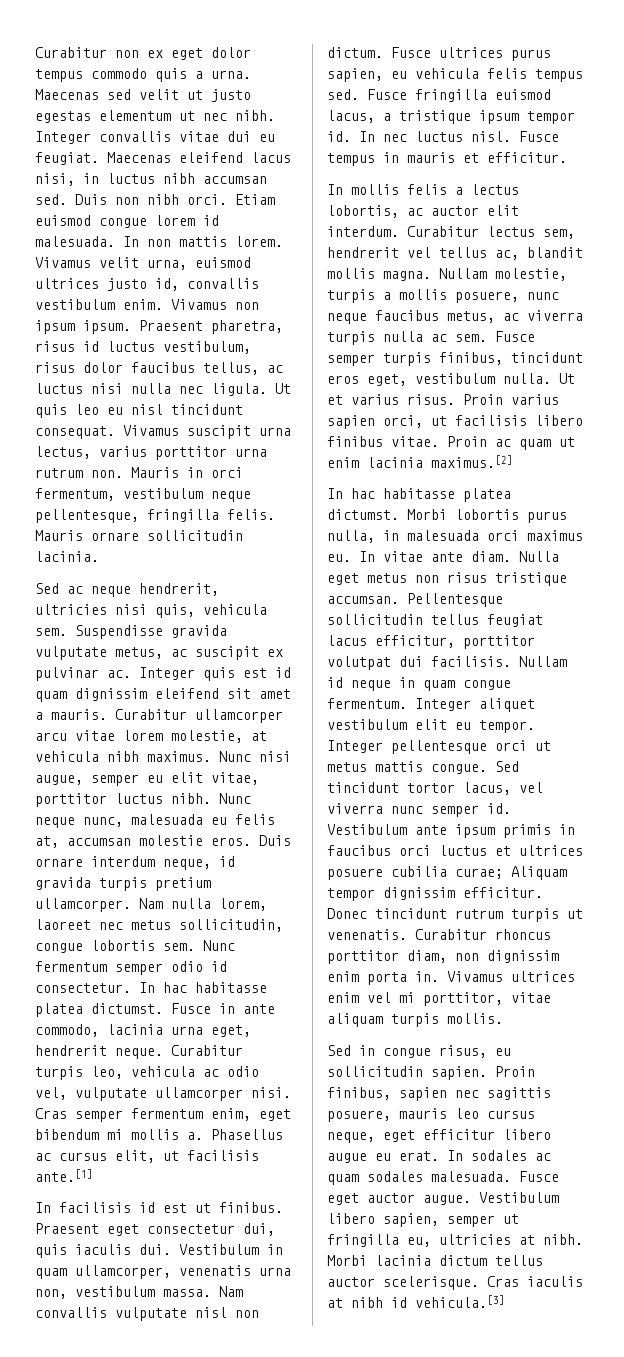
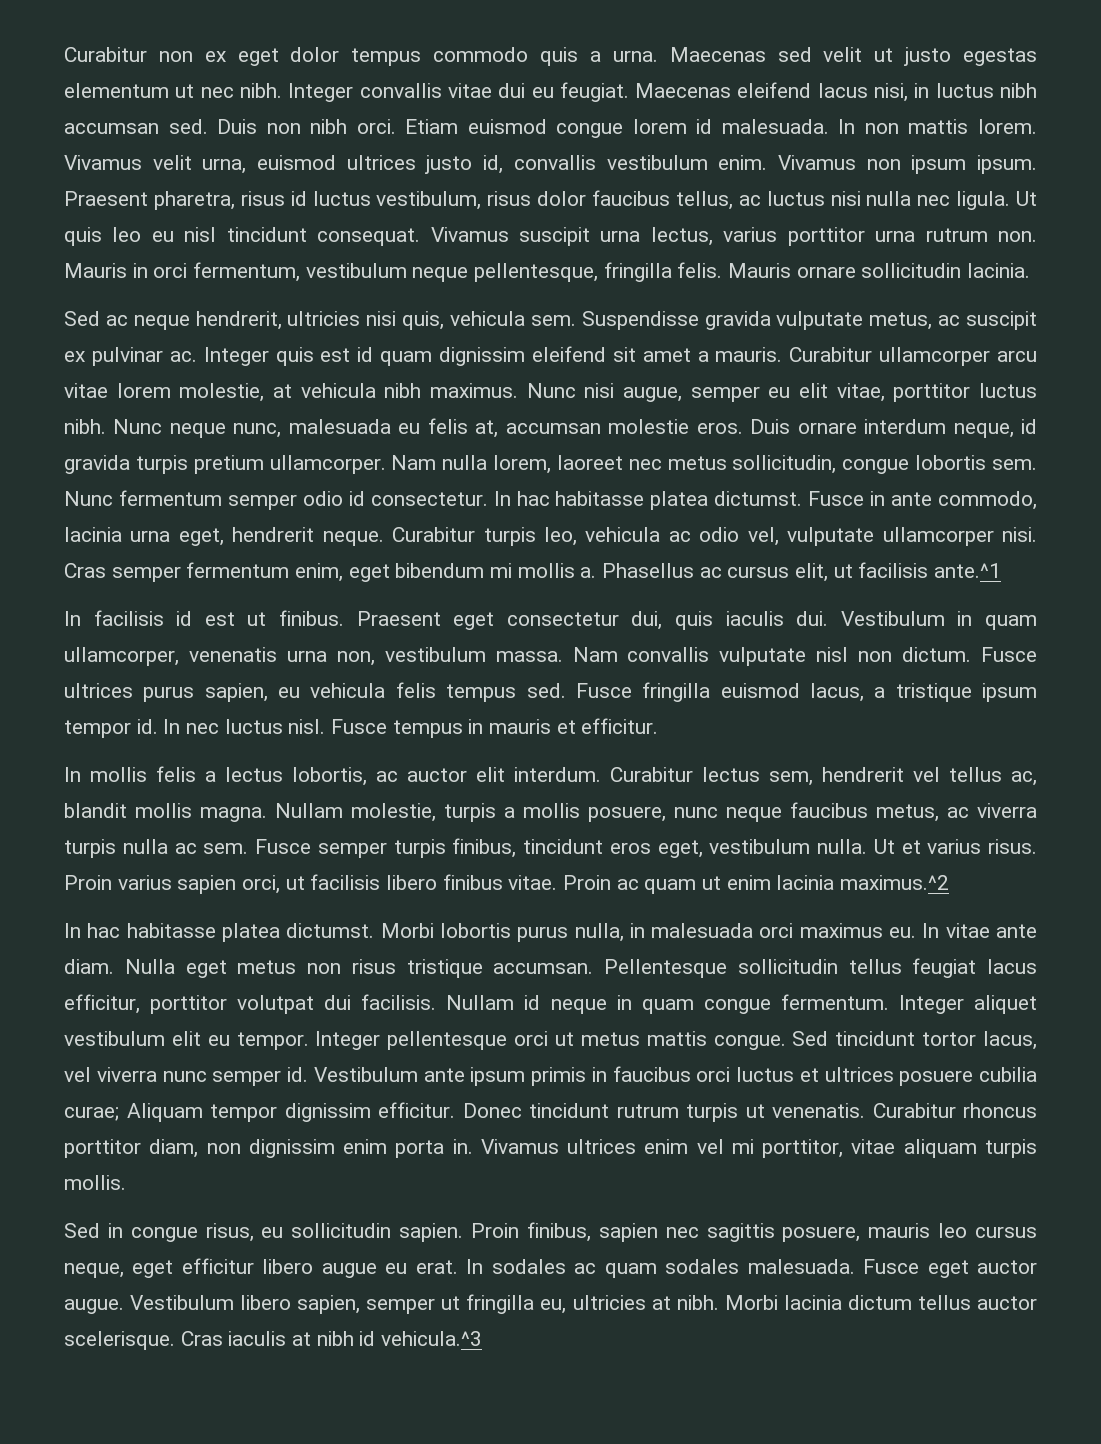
- Phasellus ac cursus elit, ut facilisis ante.[1]
+ Phasellus ac cursus elit, ut facilisis ante.^1
- Proin ac quam ut enim lacinia maximus.[2]
+ Proin ac quam ut enim lacinia maximus.^2
- Cras iaculis at nibh id vehicula.[3]
+ Cras iaculis at nibh id vehicula.^3

